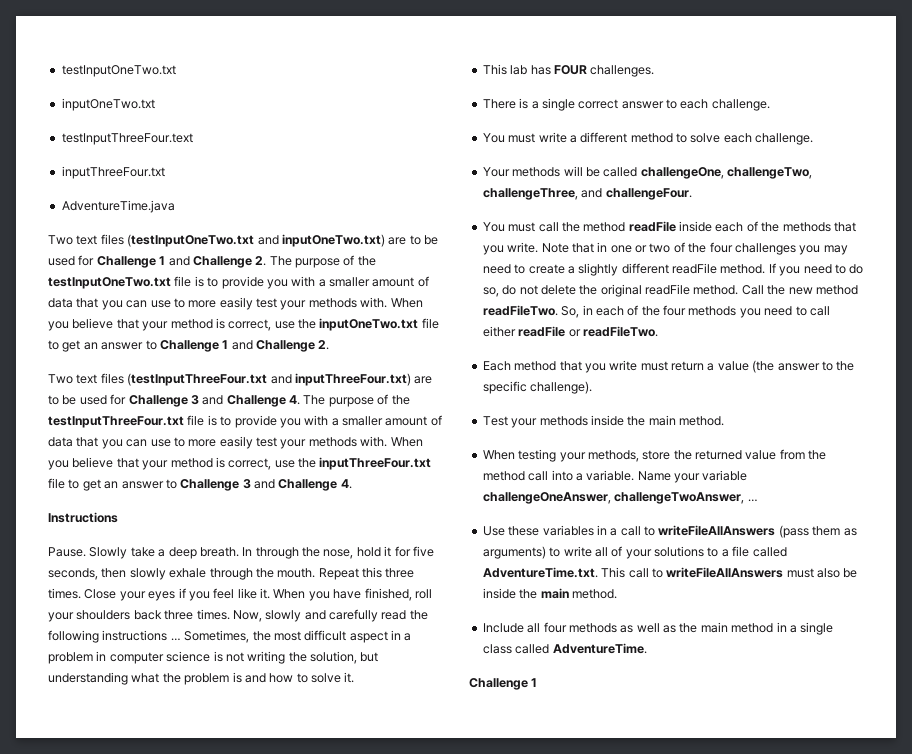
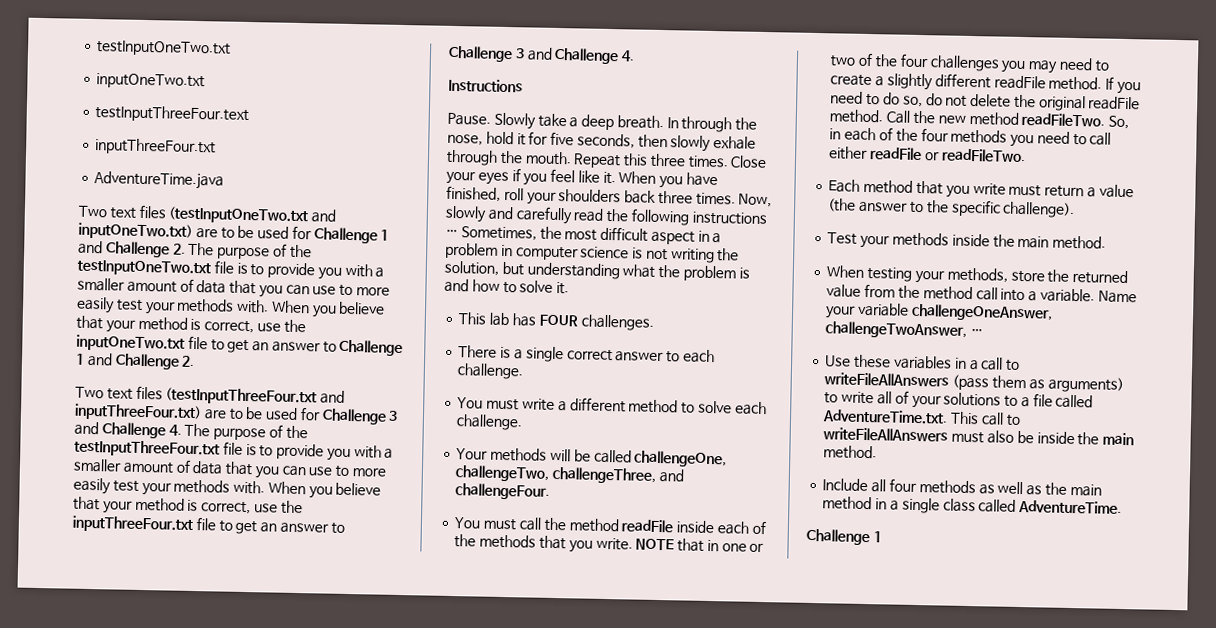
- Note that in one or two of the four challenges you may need to create a slightly different readFile method.
+ NOTE that in one or two of the four challenges you may need to create a slightly different readFile method.

